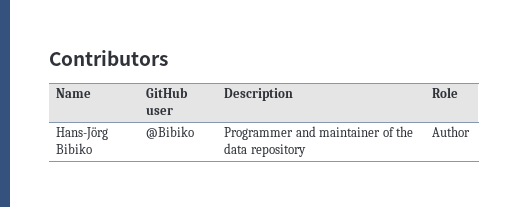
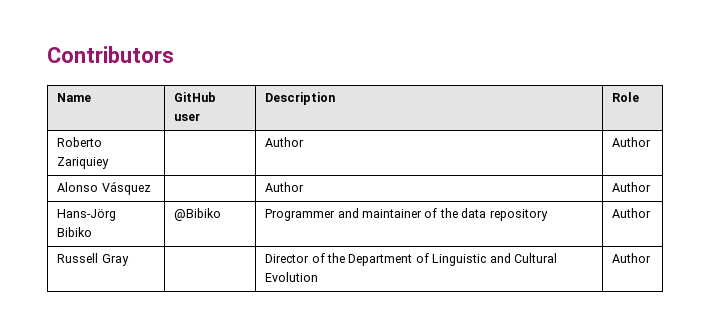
+ Roberto Zariquiey | | Author | Author
+ Alonso Vásquez | | Author | Author
+ Russell Gray | | Director of the Department of Linguistic and Cultural Evolution | Author

